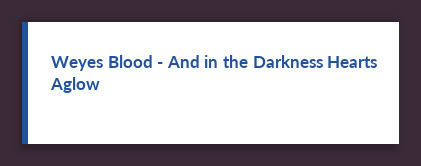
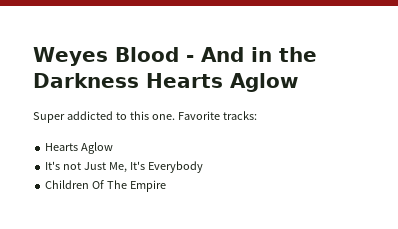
+ Super addicted to this one. Favorite tracks:
+ Hearts Aglow
+ It's not Just Me, It's Everybody
+ Children Of The Empire

